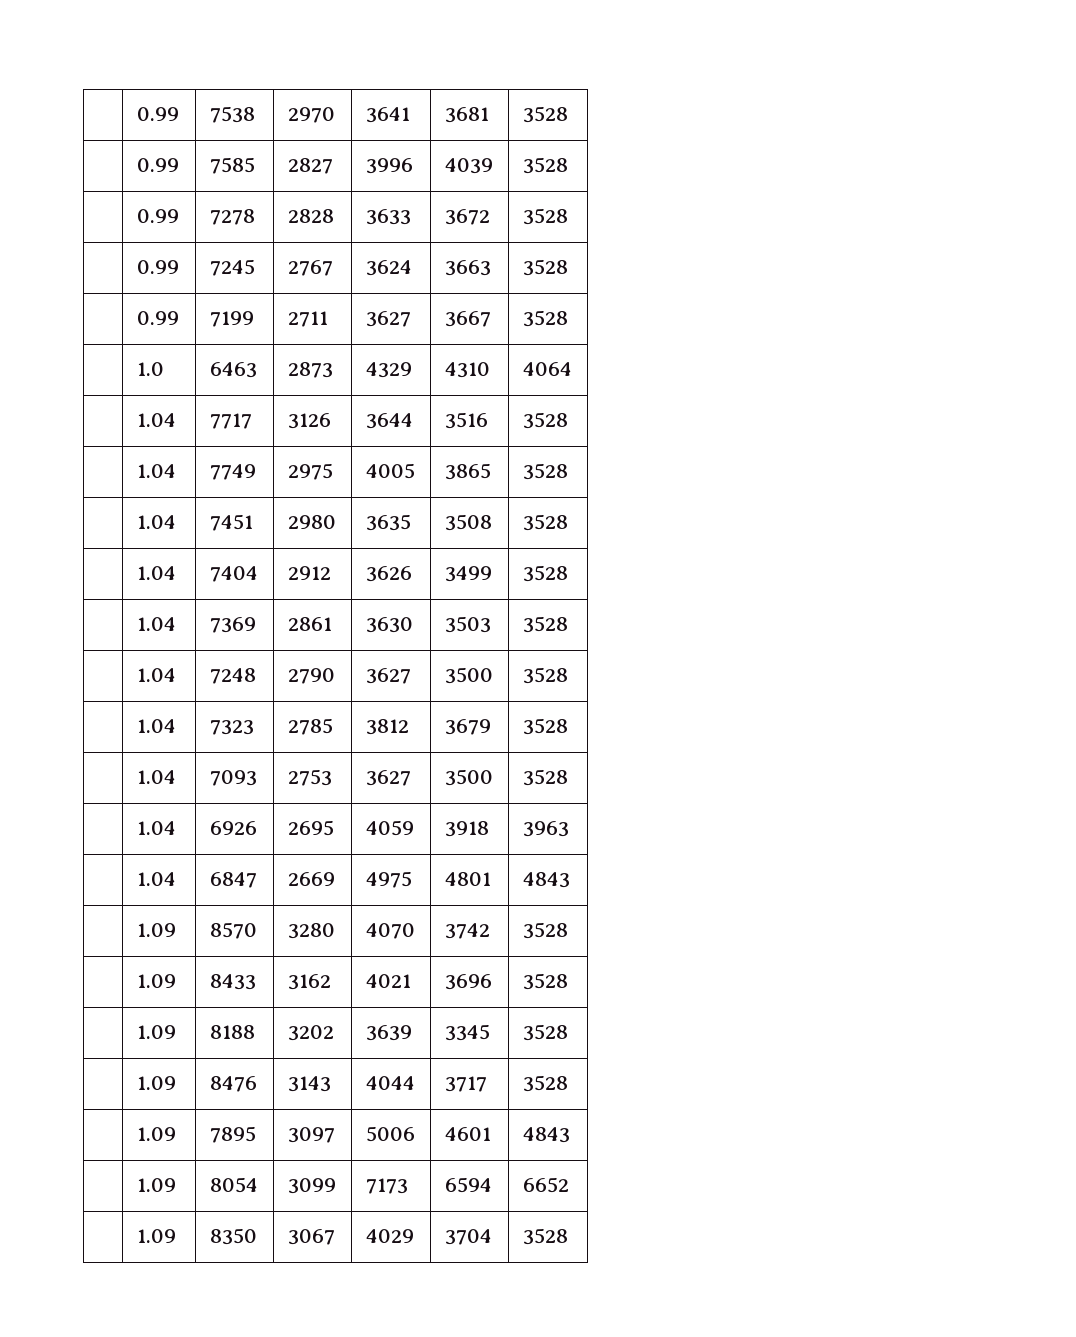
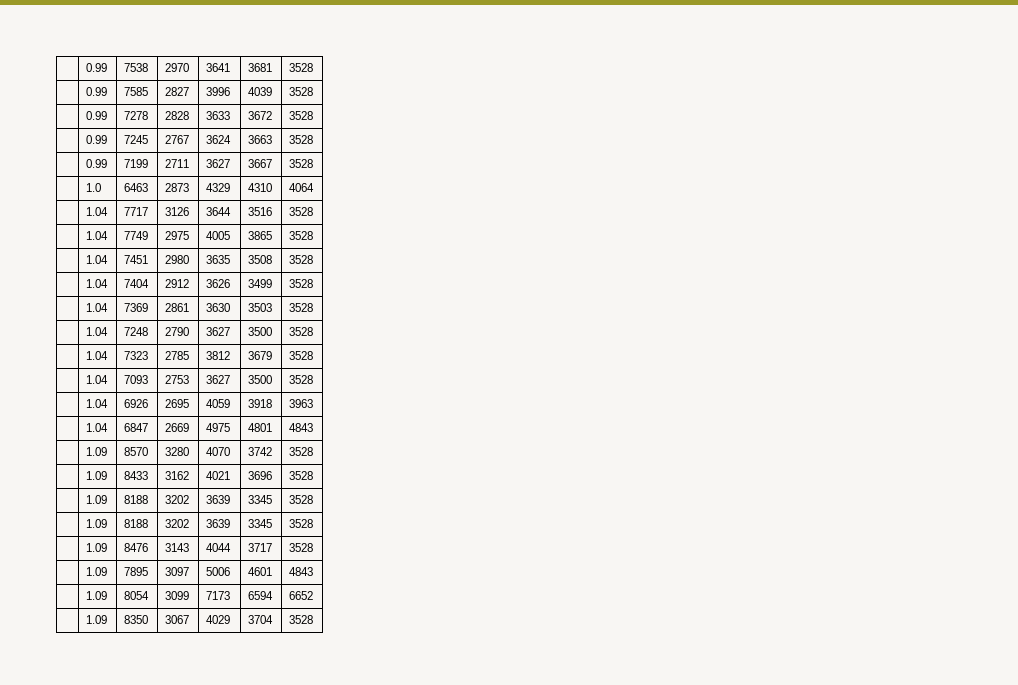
  | 1.09 | 8433 | 3162 | 4021 | 3696 | 3528
+ | 1.09 | 8188 | 3202 | 3639 | 3345 | 3528

